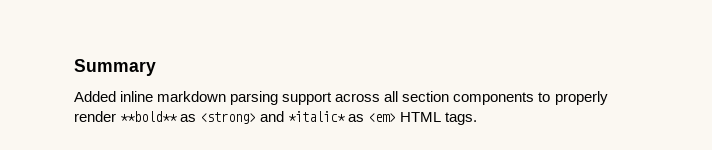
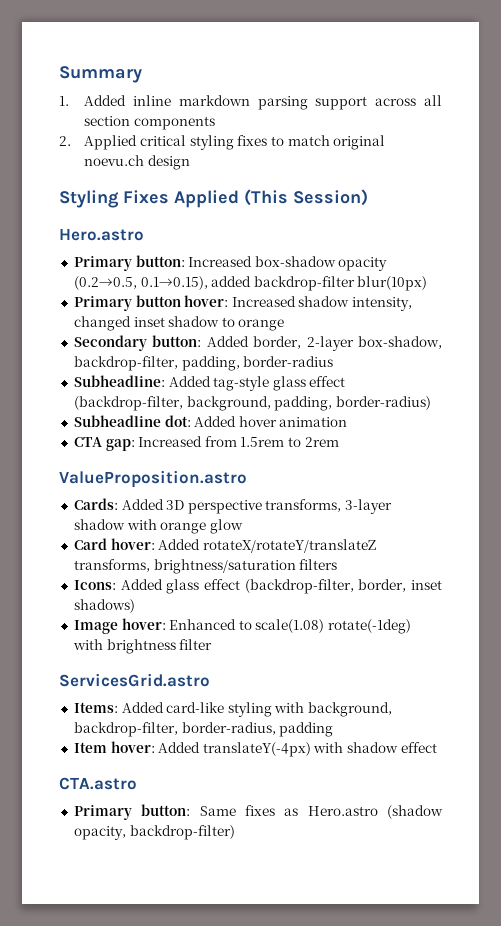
- Added inline markdown parsing support across all section components to properly render **bold** as <strong> and *italic* as <em> HTML tags.
+ 1. Added inline markdown parsing support across all section components
+ 2. Applied critical styling fixes to match original noevu.ch design
+ Styling Fixes Applied (This Session)
+ Hero.astro
+ Primary button: Increased box-shadow opacity (0.2→0.5, 0.1→0.15), added backdrop-filter blur(10px)
+ Primary button hover: Increased shadow intensity, changed inset shadow to orange
+ Secondary button: Added border, 2-layer box-shadow, backdrop-filter, padding, border-radius
+ Subheadline: Added tag-style glass effect (backdrop-filter, background, padding, border-radius)
+ Subheadline dot: Added hover animation
+ CTA gap: Increased from 1.5rem to 2rem
+ ValueProposition.astro
+ Cards: Added 3D perspective transforms, 3-layer shadow with orange glow
+ Card hover: Added rotateX/rotateY/translateZ transforms, brightness/saturation filters
+ Icons: Added glass effect (backdrop-filter, border, inset shadows)
+ Image hover: Enhanced to scale(1.08) rotate(-1deg) with brightness filter
+ ServicesGrid.astro
+ Items: Added card-like styling with background, backdrop-filter, border-radius, padding
+ Item hover: Added translateY(-4px) with shadow effect
+ CTA.astro
+ Primary button: Same fixes as Hero.astro (shadow opacity, backdrop-filter)

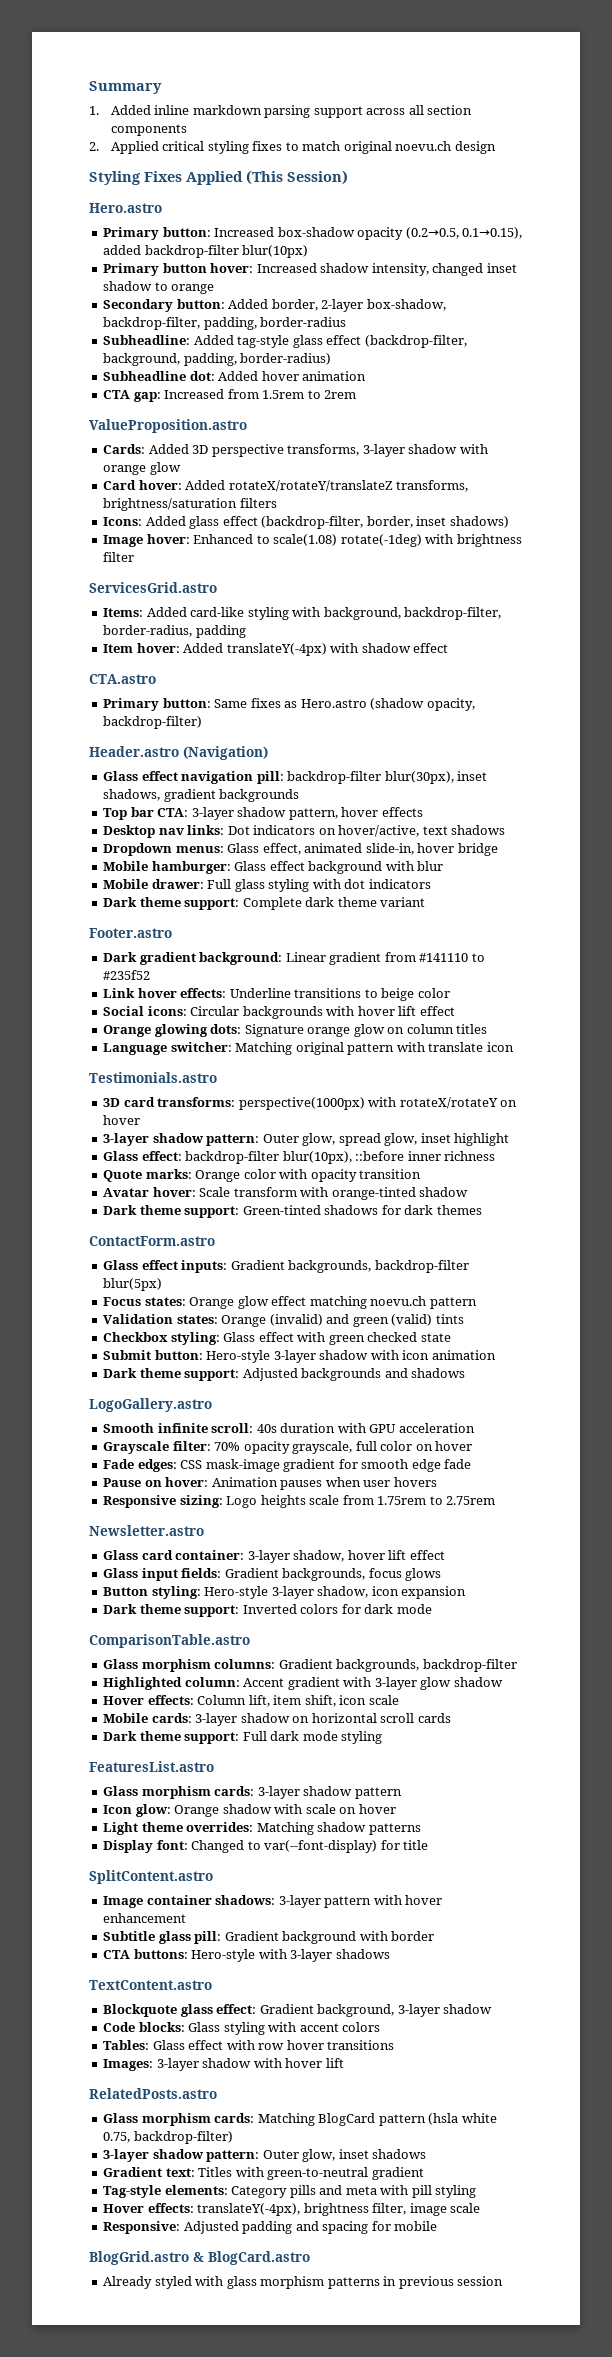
+ Header.astro (Navigation)
+ Glass effect navigation pill: backdrop-filter blur(30px), inset shadows, gradient backgrounds
+ Top bar CTA: 3-layer shadow pattern, hover effects
+ Desktop nav links: Dot indicators on hover/active, text shadows
+ Dropdown menus: Glass effect, animated slide-in, hover bridge
+ Mobile hamburger: Glass effect background with blur
+ Mobile drawer: Full glass styling with dot indicators
+ Dark theme support: Complete dark theme variant
+ Footer.astro
+ Dark gradient background: Linear gradient from #141110 to #235f52
+ Link hover effects: Underline transitions to beige color
+ Social icons: Circular backgrounds with hover lift effect
+ Orange glowing dots: Signature orange glow on column titles
+ Language switcher: Matching original pattern with translate icon
+ Testimonials.astro
+ 3D card transforms: perspective(1000px) with rotateX/rotateY on hover
+ 3-layer shadow pattern: Outer glow, spread glow, inset highlight
+ Glass effect: backdrop-filter blur(10px), ::before inner richness
+ Quote marks: Orange color with opacity transition
+ Avatar hover: Scale transform with orange-tinted shadow
+ Dark theme support: Green-tinted shadows for dark themes
+ ContactForm.astro
+ Glass effect inputs: Gradient backgrounds, backdrop-filter blur(5px)
+ Focus states: Orange glow effect matching noevu.ch pattern
+ Validation states: Orange (invalid) and green (valid) tints
+ Checkbox styling: Glass effect with green checked state
+ Submit button: Hero-style 3-layer shadow with icon animation
+ Dark theme support: Adjusted backgrounds and shadows
+ LogoGallery.astro
+ Smooth infinite scroll: 40s duration with GPU acceleration
+ Grayscale filter: 70% opacity grayscale, full color on hover
+ Fade edges: CSS mask-image gradient for smooth edge fade
+ Pause on hover: Animation pauses when user hovers
+ Responsive sizing: Logo heights scale from 1.75rem to 2.75rem
+ Newsletter.astro
+ Glass card container: 3-layer shadow, hover lift effect
+ Glass input fields: Gradient backgrounds, focus glows
+ Button styling: Hero-style 3-layer shadow, icon expansion
+ Dark theme support: Inverted colors for dark mode
+ ComparisonTable.astro
+ Glass morphism columns: Gradient backgrounds, backdrop-filter
+ Highlighted column: Accent gradient with 3-layer glow shadow
+ Hover effects: Column lift, item shift, icon scale
+ Mobile cards: 3-layer shadow on horizontal scroll cards
+ Dark theme support: Full dark mode styling
+ FeaturesList.astro
+ Glass morphism cards: 3-layer shadow pattern
+ Icon glow: Orange shadow with scale on hover
+ Light theme overrides: Matching shadow patterns
+ Display font: Changed to var(--font-display) for title
+ SplitContent.astro
+ Image container shadows: 3-layer pattern with hover enhancement
+ Subtitle glass pill: Gradient background with border
+ CTA buttons: Hero-style with 3-layer shadows
+ TextContent.astro
+ Blockquote glass effect: Gradient background, 3-layer shadow
+ Code blocks: Glass styling with accent colors
+ Tables: Glass effect with row hover transitions
+ Images: 3-layer shadow with hover lift
+ RelatedPosts.astro
+ Glass morphism cards: Matching BlogCard pattern (hsla white 0.75, backdrop-filter)
+ 3-layer shadow pattern: Outer glow, inset shadows
+ Gradient text: Titles with green-to-neutral gradient
+ Tag-style elements: Category pills and meta with pill styling
+ Hover effects: translateY(-4px), brightness filter, image scale
+ Responsive: Adjusted padding and spacing for mobile
+ BlogGrid.astro & BlogCard.astro
+ Already styled with glass morphism patterns in previous session

